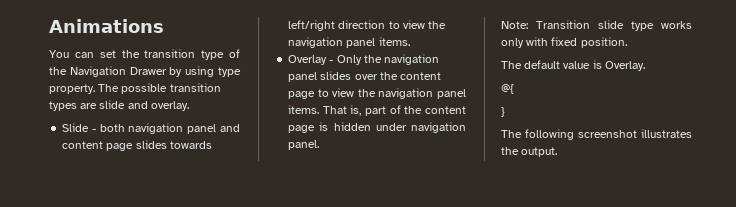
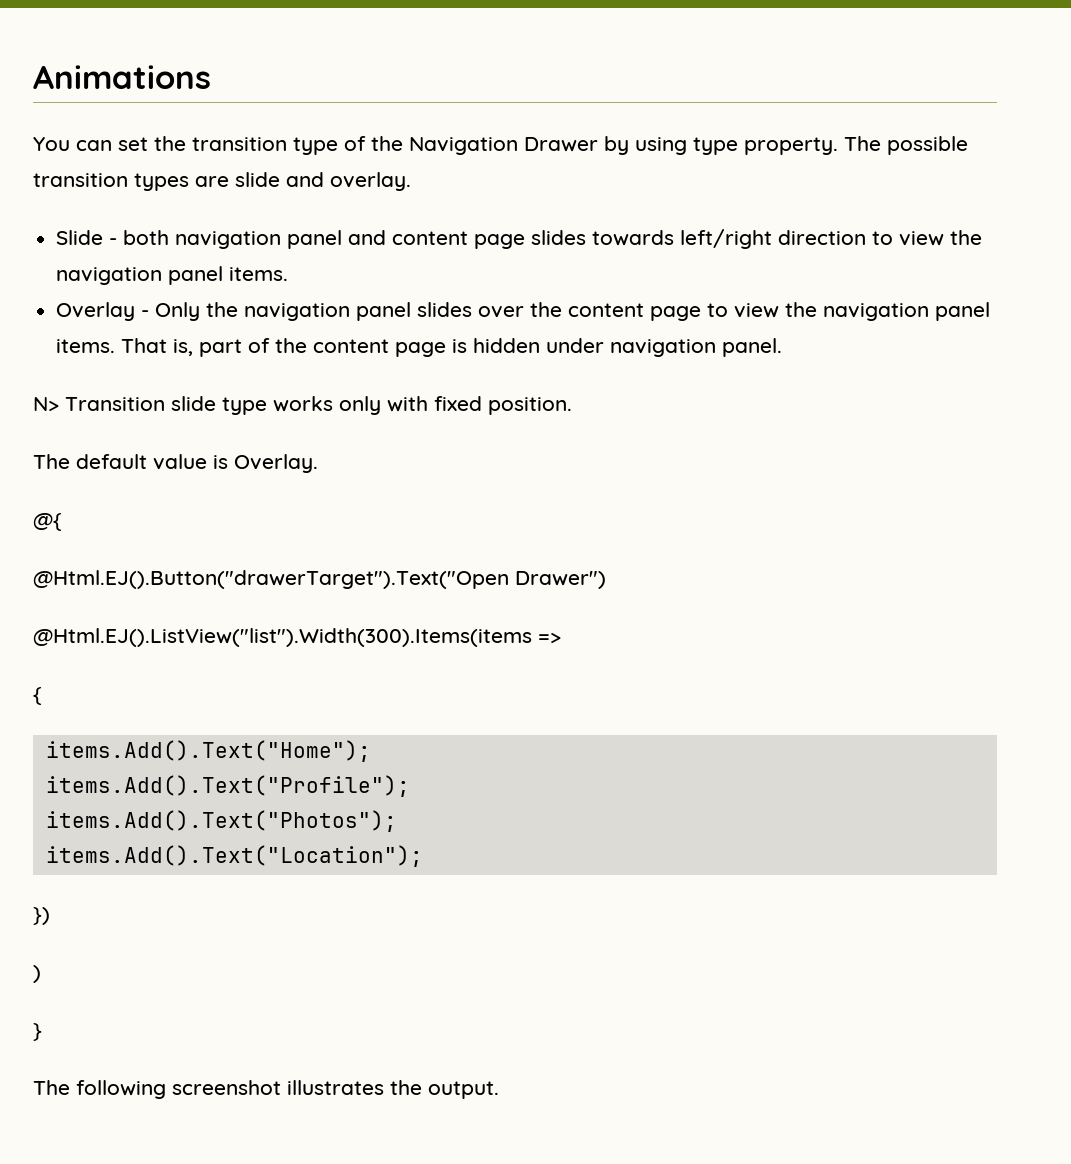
- Note: Transition slide type works only with fixed position.
+ N> Transition slide type works only with fixed position.
+ @Html.EJ().Button("drawerTarget").Text("Open Drawer")
+ @Html.EJ().ListView("list").Width(300).Items(items =>
+ {
+ items.Add().Text("Home");
+ items.Add().Text("Profile");
+ items.Add().Text("Photos");
+ items.Add().Text("Location");
+ })
+ )

